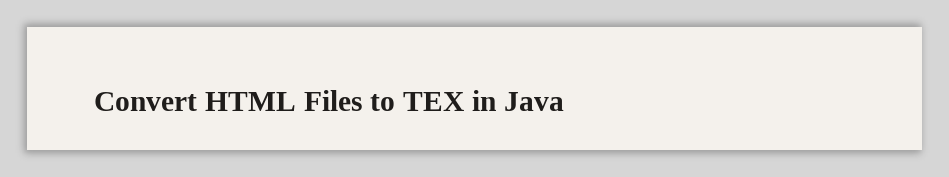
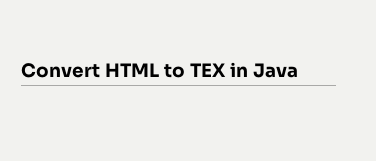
- Convert HTML Files to TEX in Java
+ Convert HTML to TEX in Java

